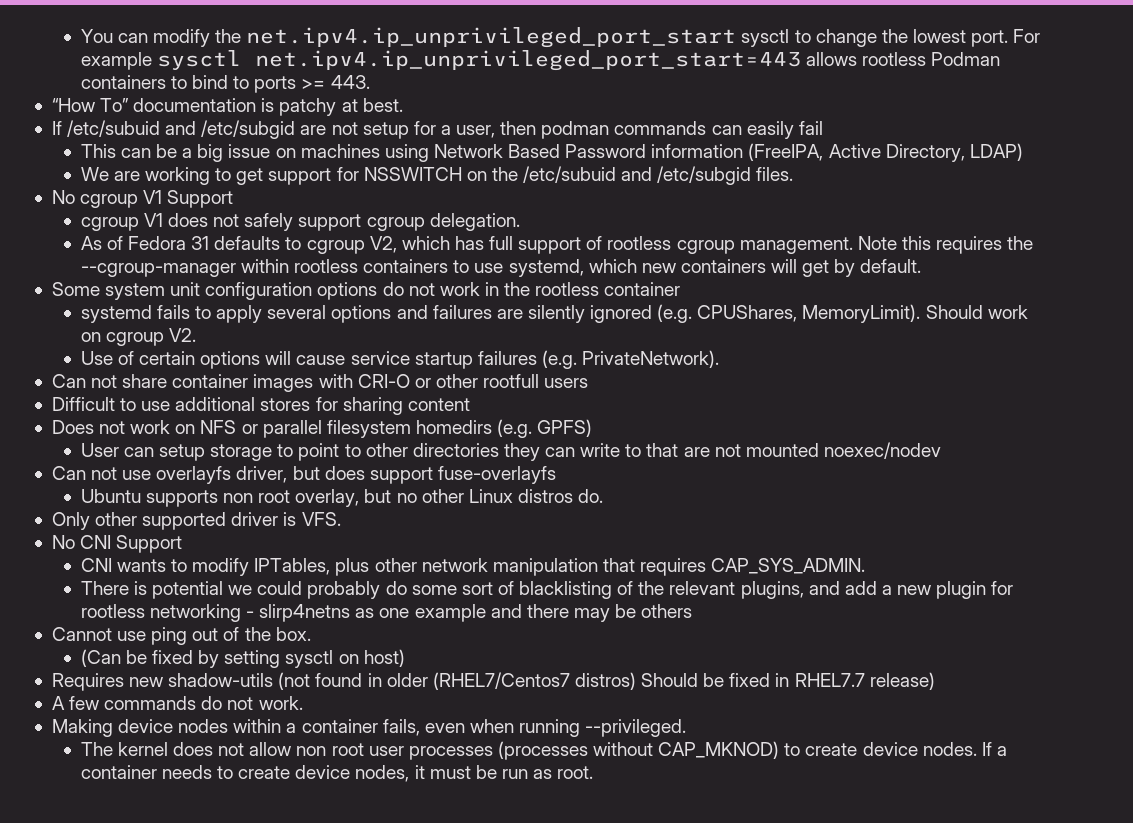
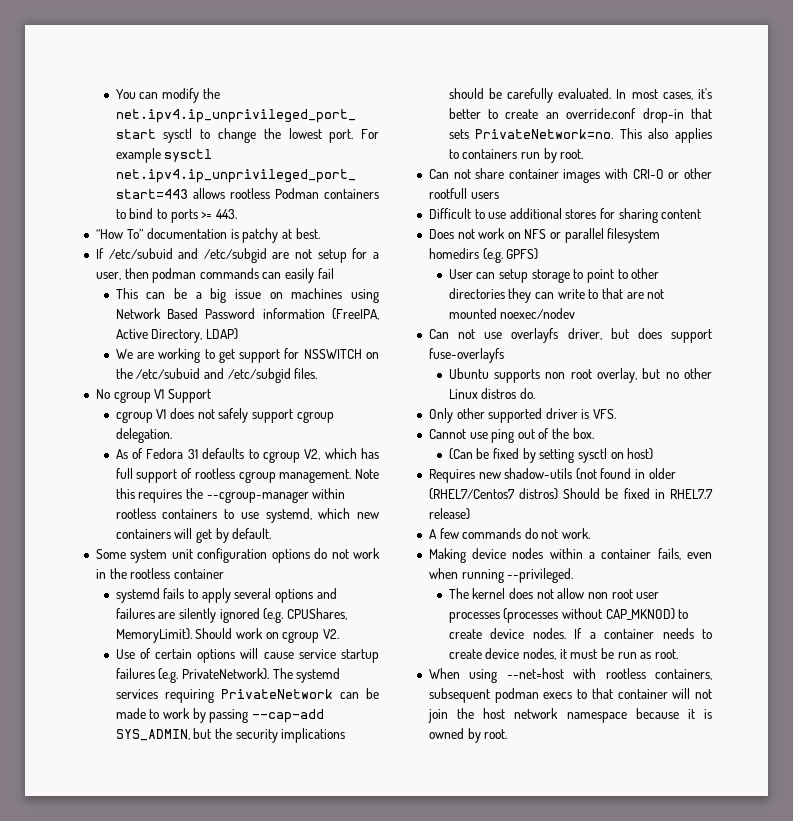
+ The systemd services requiring PrivateNetwork can be made to work by passing --cap-add SYS_ADMIN, but the security implications should be carefully evaluated. In most cases, it's better to create an override.conf drop-in that sets PrivateNetwork=no. This also applies to containers run by root.
- No CNI Support
- CNI wants to modify IPTables, plus other network manipulation that requires CAP_SYS_ADMIN.
- There is potential we could probably do some sort of blacklisting of the relevant plugins, and add a new plugin for rootless networking - slirp4netns as one example and there may be others
+ When using --net=host with rootless containers, subsequent podman execs to that container will not join the host network namespace because it is owned by root.

